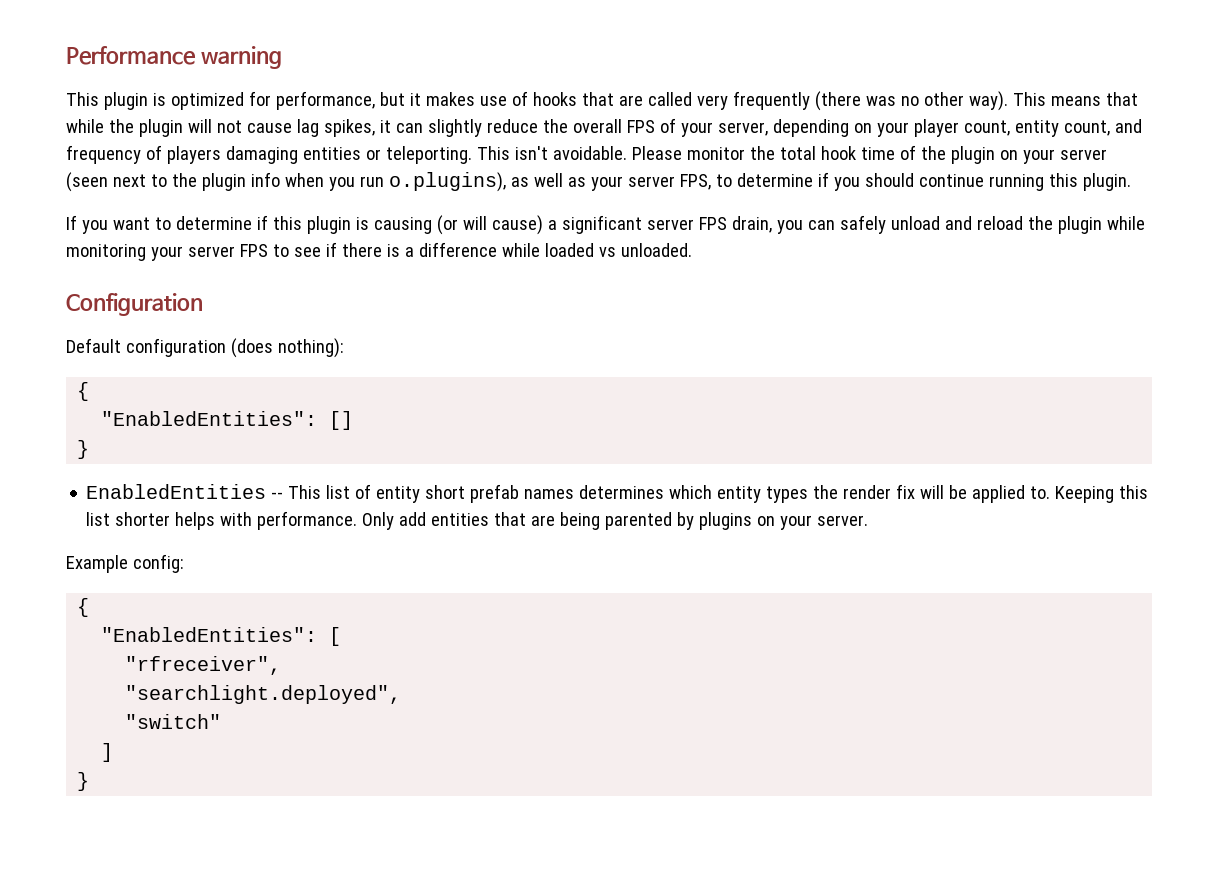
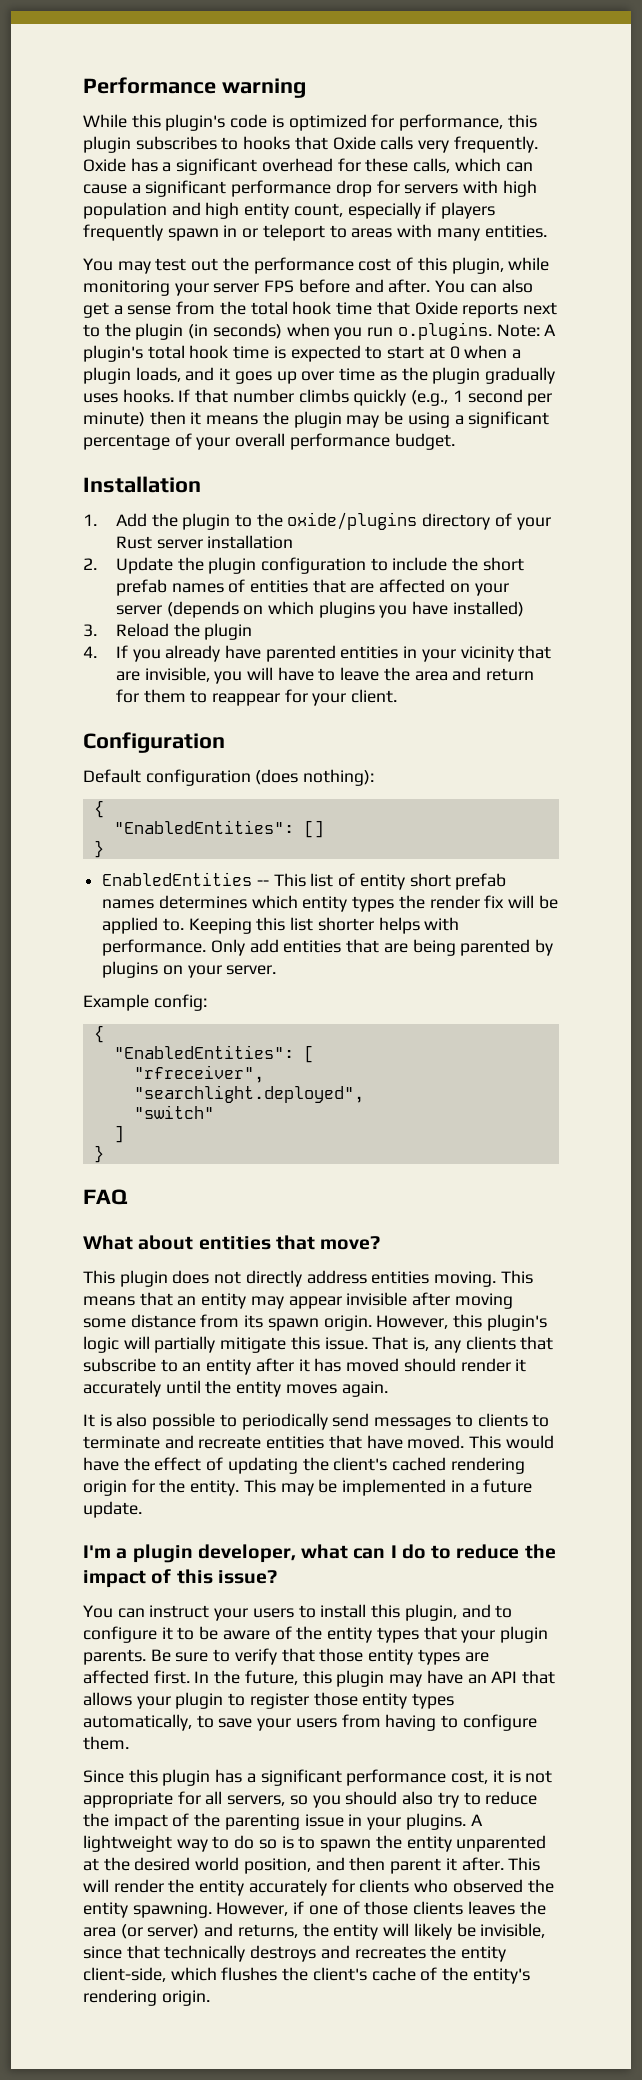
- This plugin is optimized for performance, but it makes use of hooks that are called very frequently (there was no other way). This means that while the plugin will not cause lag spikes, it can slightly reduce the overall FPS of your server, depending on your player count, entity count, and frequency of players damaging entities or teleporting. This isn't avoidable. Please monitor the total hook time of the plugin on your server (seen next to the plugin info when you run o.plugins), as well as your server FPS, to determine if you should continue running this plugin.
- If you want to determine if this plugin is causing (or will cause) a significant server FPS drain, you can safely unload and reload the plugin while monitoring your server FPS to see if there is a difference while loaded vs unloaded.
+ While this plugin's code is optimized for performance, this plugin subscribes to hooks that Oxide calls very frequently. Oxide has a significant overhead for these calls, which can cause a significant performance drop for servers with high population and high entity count, especially if players frequently spawn in or teleport to areas with many entities.
+ You may test out the performance cost of this plugin, while monitoring your server FPS before and after. You can also get a sense from the total hook time that Oxide reports next to the plugin (in seconds) when you run o.plugins. Note: A plugin's total hook time is expected to start at 0 when a plugin loads, and it goes up over time as the plugin gradually uses hooks. If that number climbs quickly (e.g., 1 second per minute) then it means the plugin may be using a significant percentage of your overall performance budget.
+ Installation
+ 1. Add the plugin to the oxide/plugins directory of your Rust server installation
+ 2. Update the plugin configuration to include the short prefab names of entities that are affected on your server (depends on which plugins you have installed)
+ 3. Reload the plugin
+ 4. If you already have parented entities in your vicinity that are invisible, you will have to leave the area and return for them to reappear for your client.
+ FAQ
+ What about entities that move?
+ This plugin does not directly address entities moving. This means that an entity may appear invisible after moving some distance from its spawn origin. However, this plugin's logic will partially mitigate this issue. That is, any clients that subscribe to an entity after it has moved should render it accurately until the entity moves again.
+ It is also possible to periodically send messages to clients to terminate and recreate entities that have moved. This would have the effect of updating the client's cached rendering origin for the entity. This may be implemented in a future update.
+ I'm a plugin developer, what can I do to reduce the impact of this issue?
+ You can instruct your users to install this plugin, and to configure it to be aware of the entity types that your plugin parents. Be sure to verify that those entity types are affected first. In the future, this plugin may have an API that allows your plugin to register those entity types automatically, to save your users from having to configure them.
+ Since this plugin has a significant performance cost, it is not appropriate for all servers, so you should also try to reduce the impact of the parenting issue in your plugins. A lightweight way to do so is to spawn the entity unparented at the desired world position, and then parent it after. This will render the entity accurately for clients who observed the entity spawning. However, if one of those clients leaves the area (or server) and returns, the entity will likely be invisible, since that technically destroys and recreates the entity client-side, which flushes the client's cache of the entity's rendering origin.

